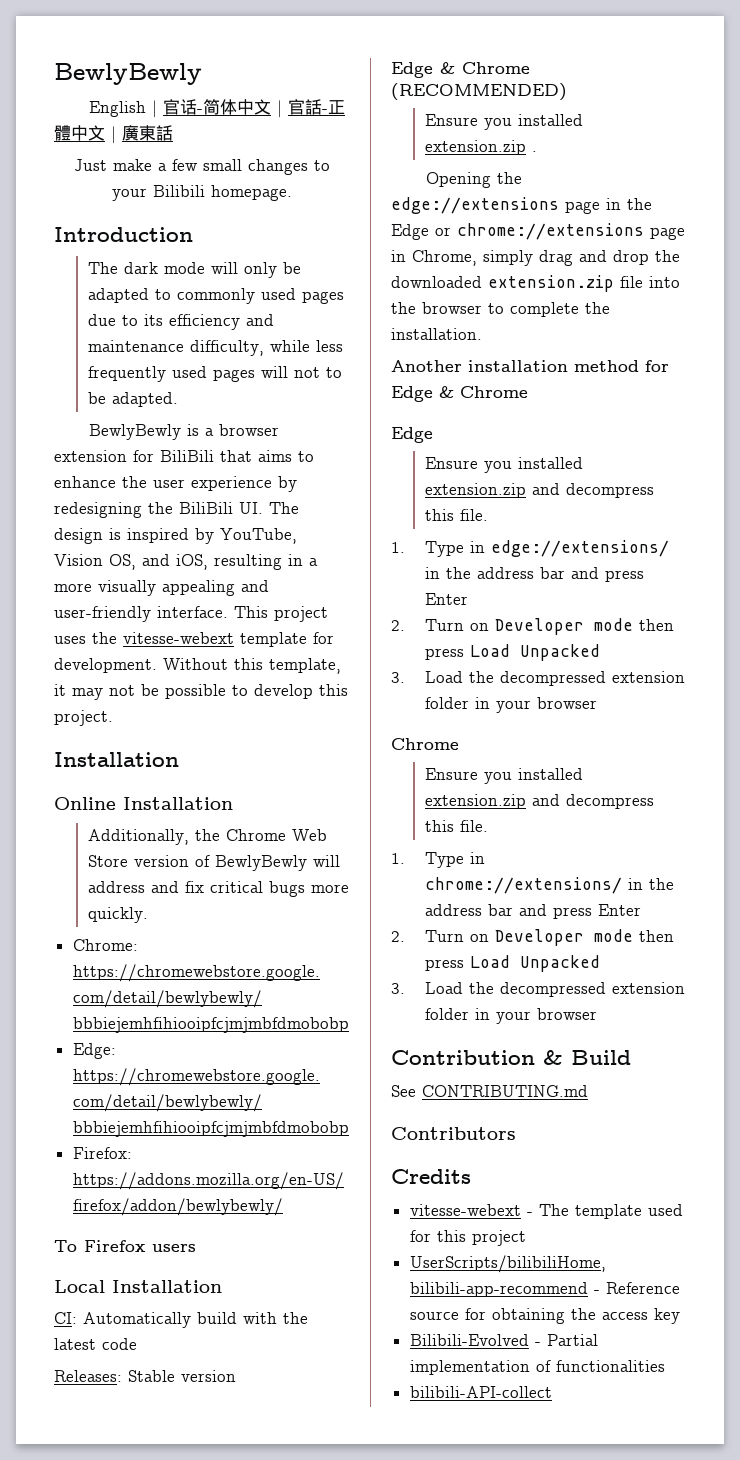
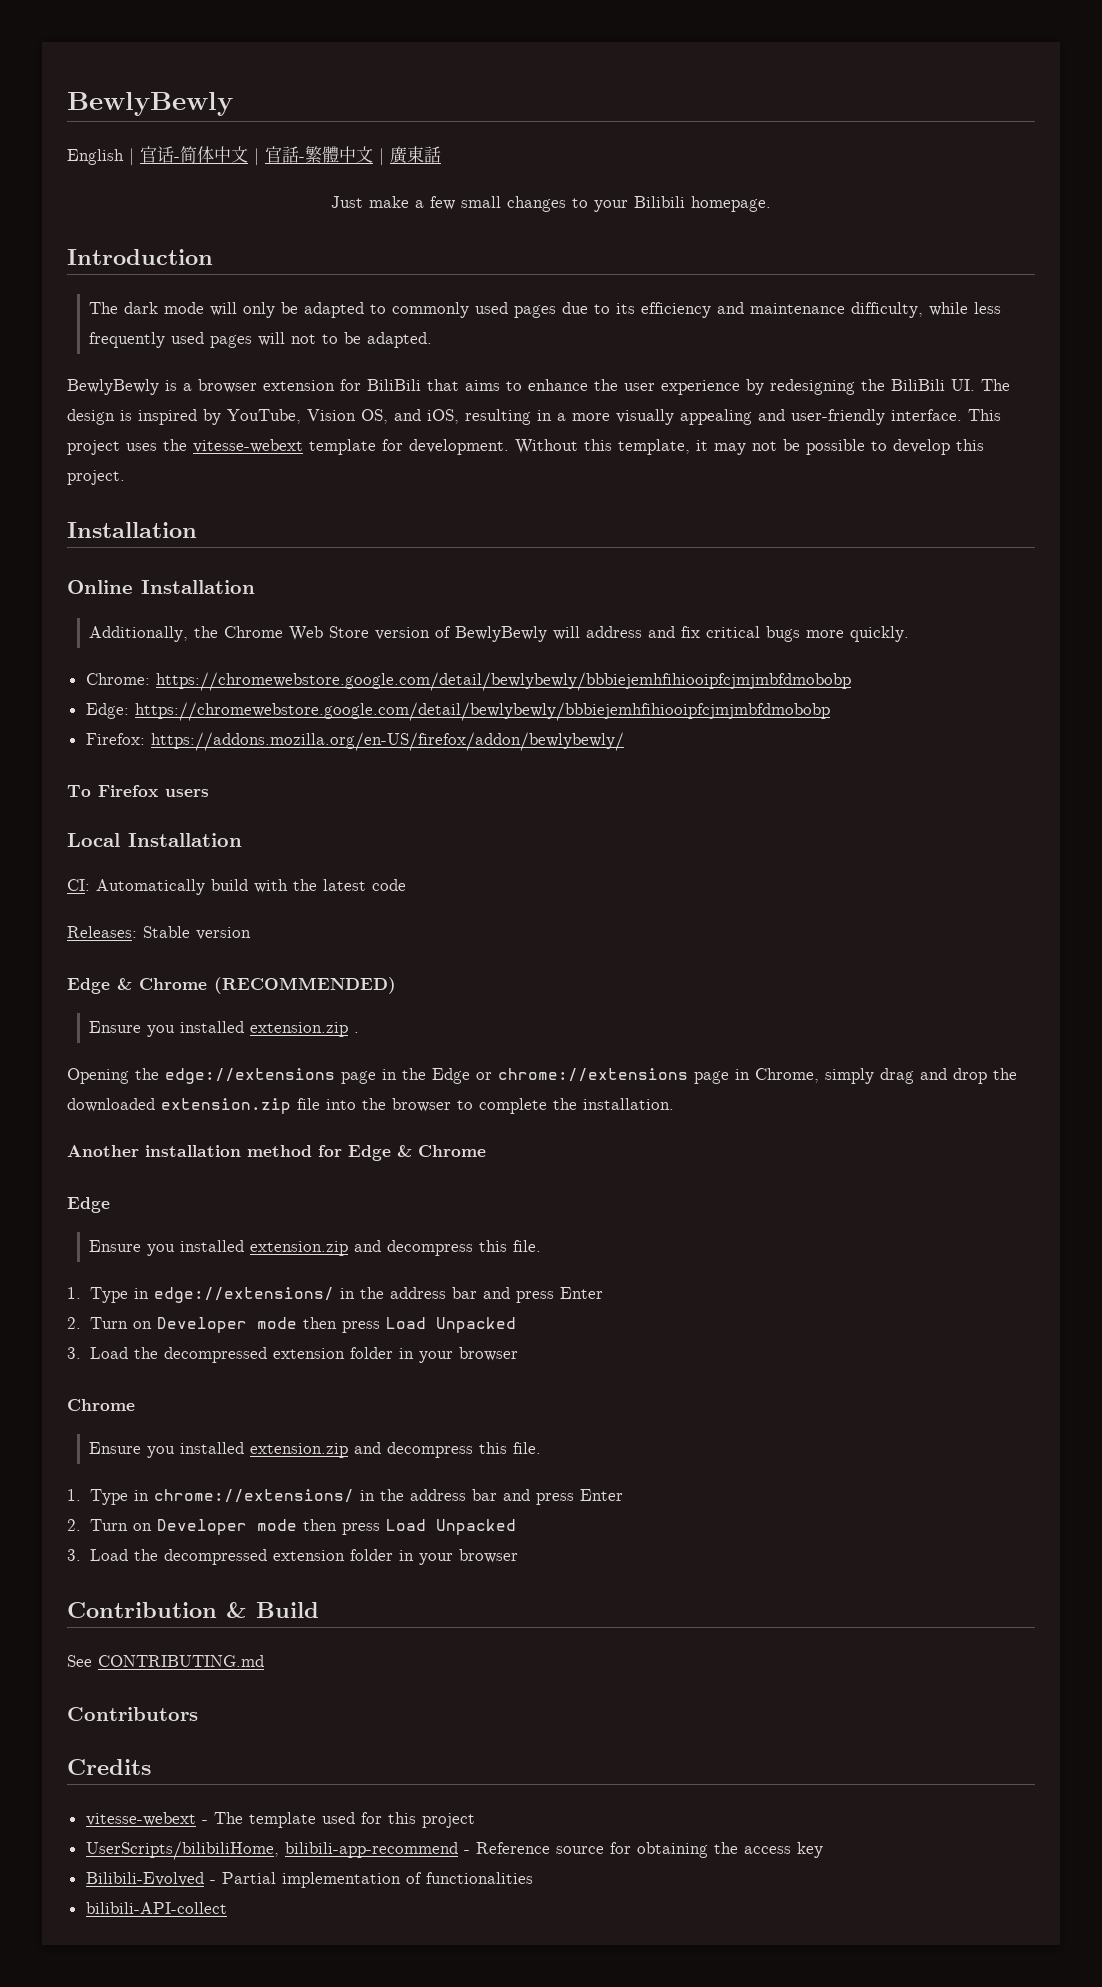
- English | 官话-简体中文 | 官話-正體中文 | 廣東話
+ English | 官话-简体中文 | 官話-繁體中文 | 廣東話

